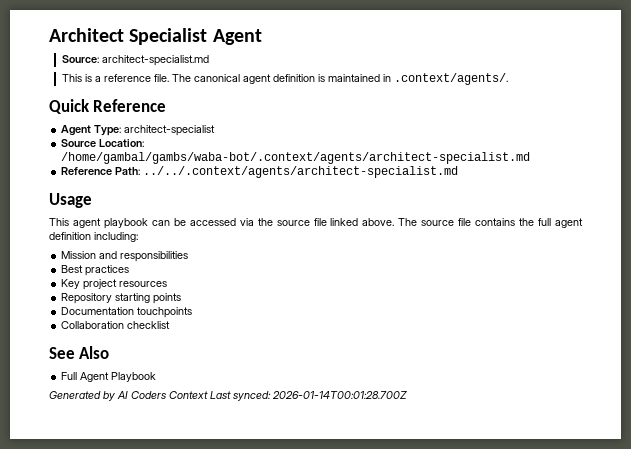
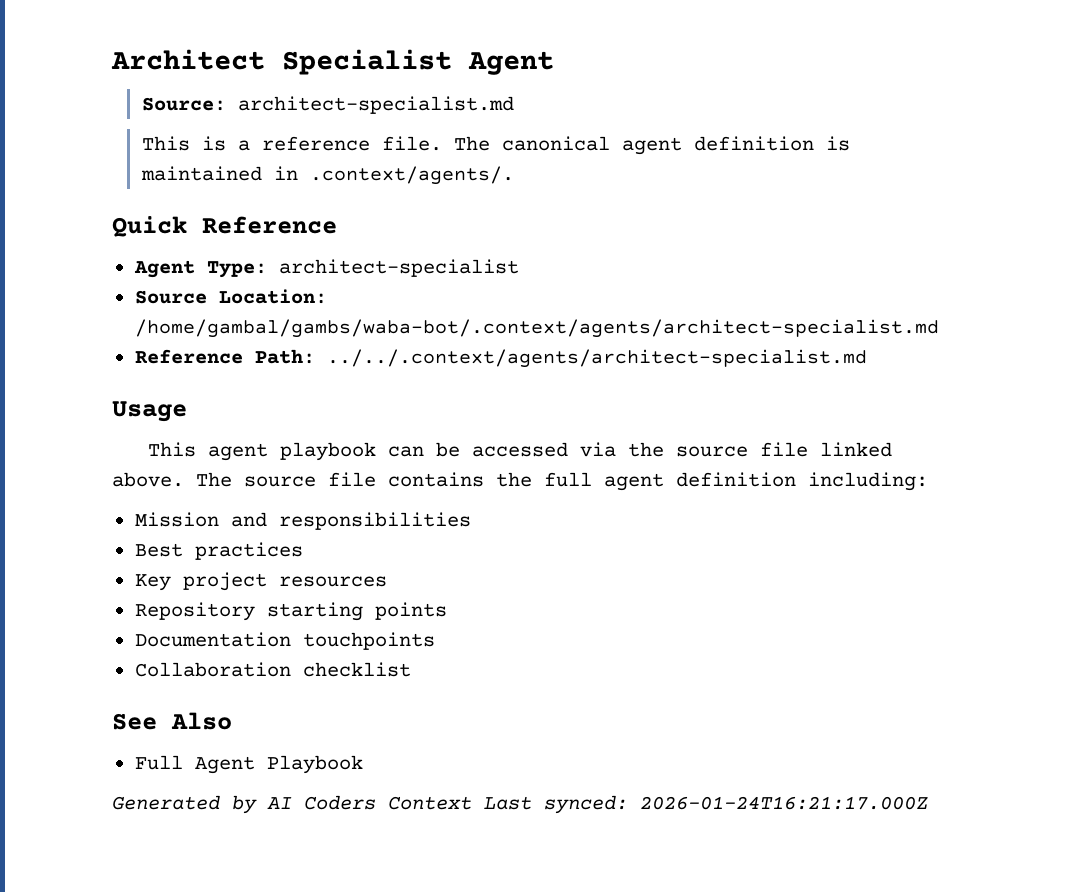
- Generated by AI Coders Context Last synced: 2026-01-14T00:01:28.700Z
+ Generated by AI Coders Context Last synced: 2026-01-24T16:21:17.000Z

